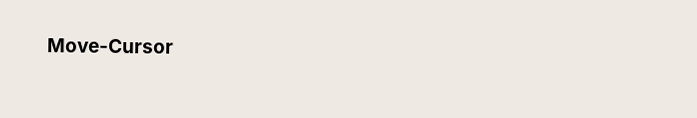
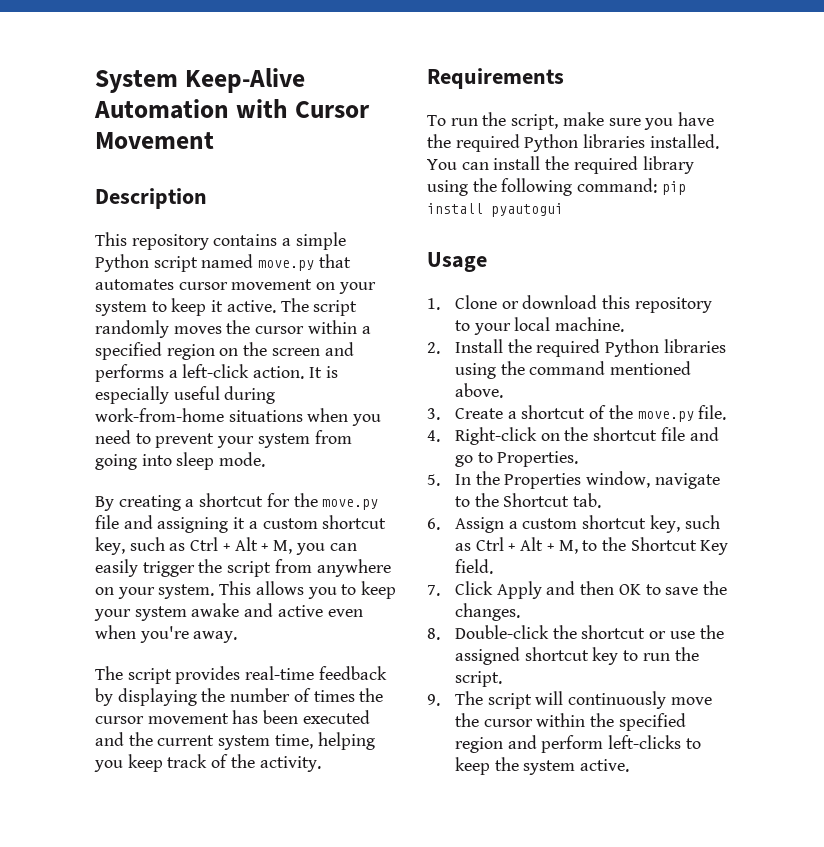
- Move-Cursor
+ System Keep-Alive Automation with Cursor Movement
+ Description
+ This repository contains a simple Python script named move.py that automates cursor movement on your system to keep it active. The script randomly moves the cursor within a specified region on the screen and performs a left-click action. It is especially useful during work-from-home situations when you need to prevent your system from going into sleep mode.
+ By creating a shortcut for the move.py file and assigning it a custom shortcut key, such as Ctrl + Alt + M, you can easily trigger the script from anywhere on your system. This allows you to keep your system awake and active even when you're away.
+ The script provides real-time feedback by displaying the number of times the cursor movement has been executed and the current system time, helping you keep track of the activity.
+ Requirements
+ To run the script, make sure you have the required Python libraries installed. You can install the required library using the following command: pip install pyautogui
+ Usage
+ 1. Clone or download this repository to your local machine.
+ 2. Install the required Python libraries using the command mentioned above.
+ 3. Create a shortcut of the move.py file.
+ 4. Right-click on the shortcut file and go to Properties.
+ 5. In the Properties window, navigate to the Shortcut tab.
+ 6. Assign a custom shortcut key, such as Ctrl + Alt + M, to the Shortcut Key field.
+ 7. Click Apply and then OK to save the changes.
+ 8. Double-click the shortcut or use the assigned shortcut key to run the script.
+ 9. The script will continuously move the cursor within the specified region and perform left-clicks to keep the system active.

